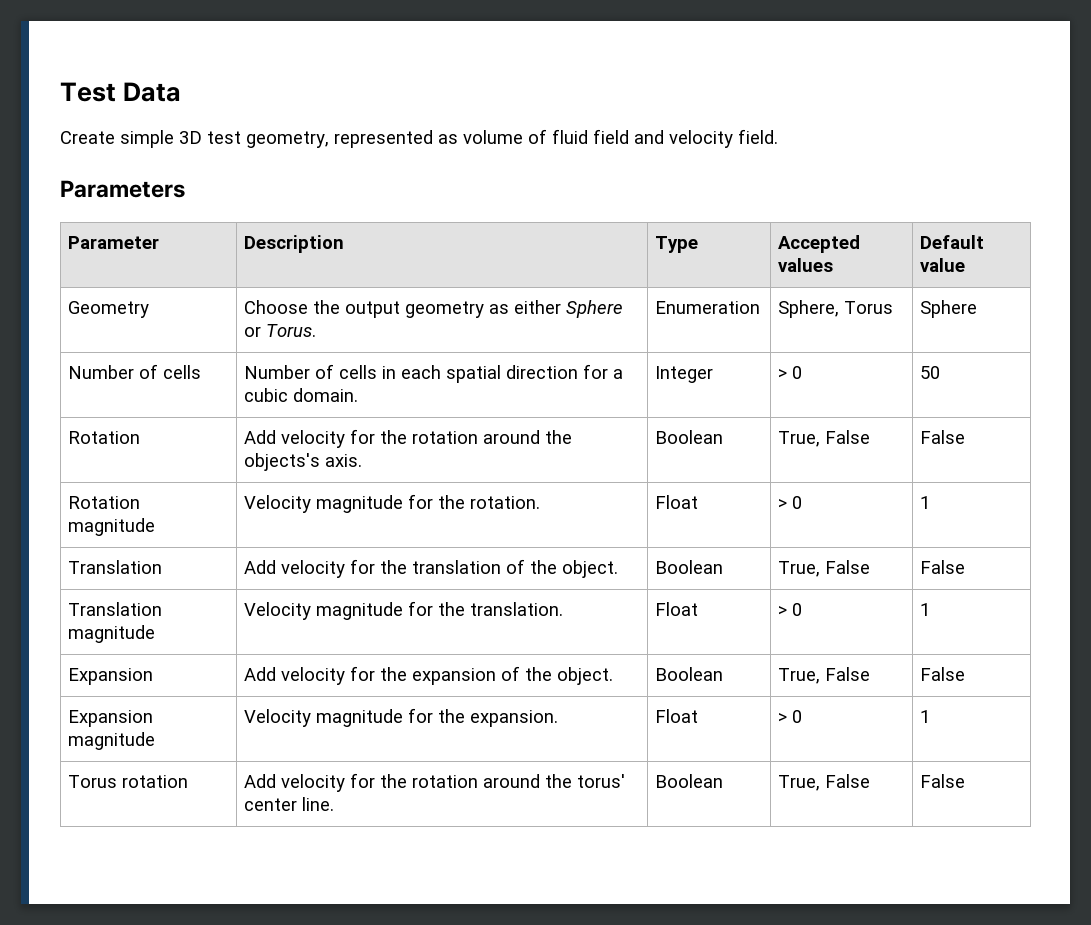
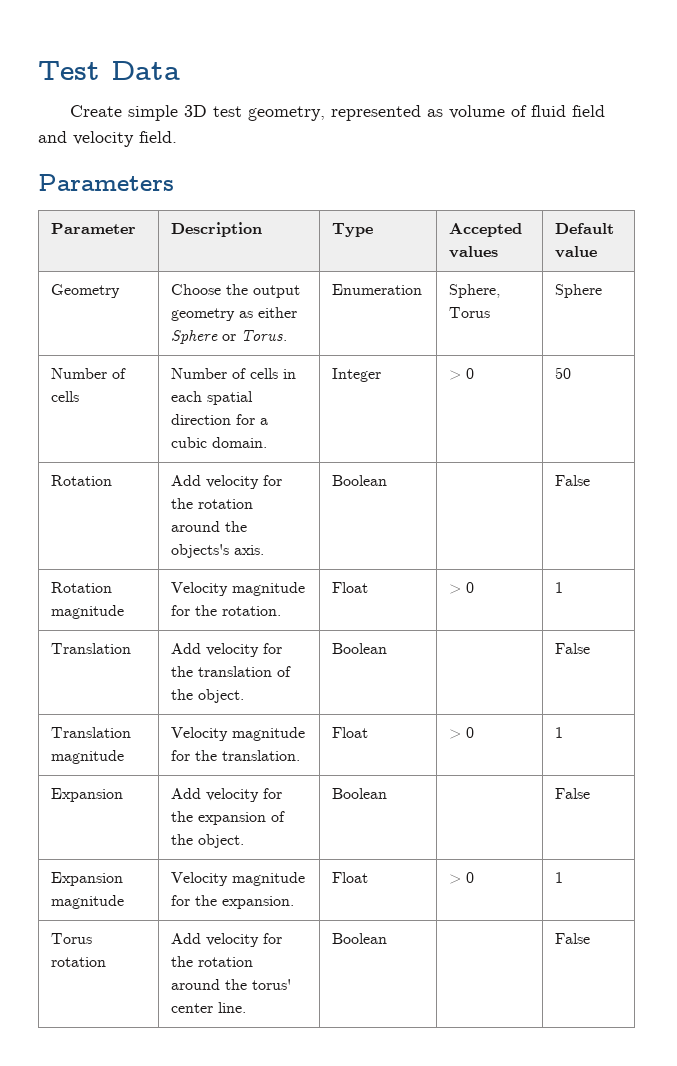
- Rotation | Add velocity for the rotation around the objects's axis. | Boolean | True, False | False
+ Rotation | Add velocity for the rotation around the objects's axis. | Boolean | | False
- Translation | Add velocity for the translation of the object. | Boolean | True, False | False
+ Translation | Add velocity for the translation of the object. | Boolean | | False
- Expansion | Add velocity for the expansion of the object. | Boolean | True, False | False
+ Expansion | Add velocity for the expansion of the object. | Boolean | | False
- Torus rotation | Add velocity for the rotation around the torus' center line. | Boolean | True, False | False
+ Torus rotation | Add velocity for the rotation around the torus' center line. | Boolean | | False

